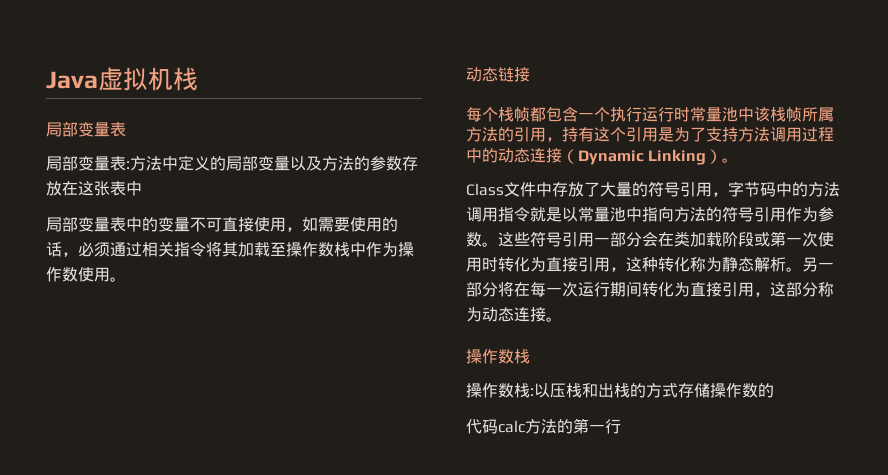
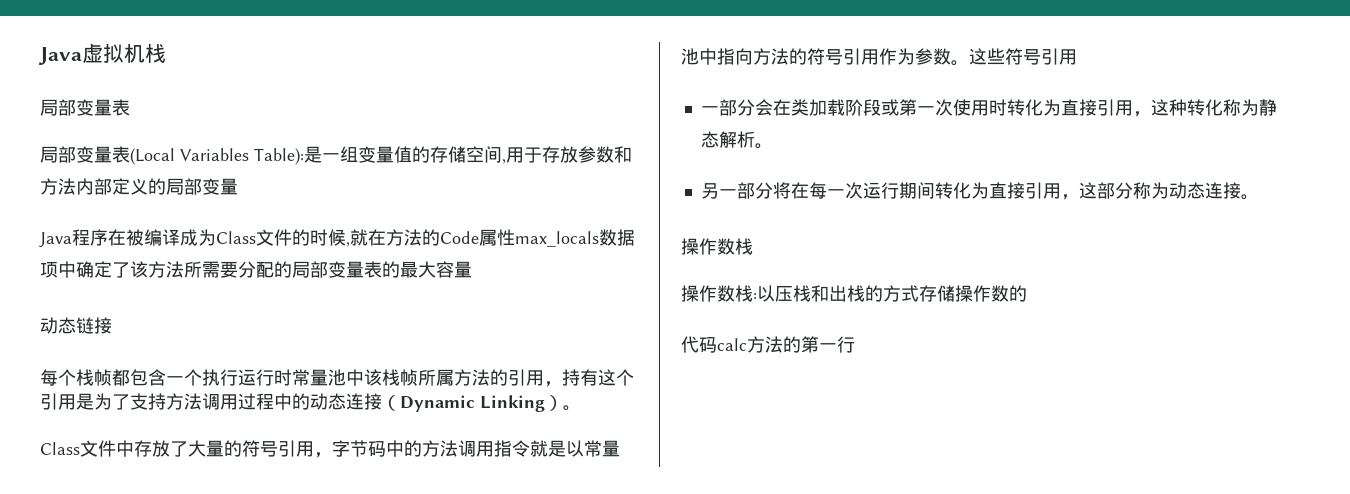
- 局部变量表:方法中定义的局部变量以及方法的参数存放在这张表中
- 局部变量表中的变量不可直接使用，如需要使用的话，必须通过相关指令将其加载至操作数栈中作为操作数使用。
+ 局部变量表(Local Variables Table):是一组变量值的存储空间,用于存放参数和方法内部定义的局部变量
+ Java程序在被编译成为Class文件的时候,就在方法的Code属性max_locals数据项中确定了该方法所需要分配的局部变量表的最大容量
- 这些符号引用一部分会在类加载阶段或第一次使用时转化为直接引用，这种转化称为静态解析。另一部分将在每一次运行期间转化为直接引用，这部分称为动态连接。
+ 这些符号引用
+ 一部分会在类加载阶段或第一次使用时转化为直接引用，这种转化称为静态解析。
+ 另一部分将在每一次运行期间转化为直接引用，这部分称为动态连接。

